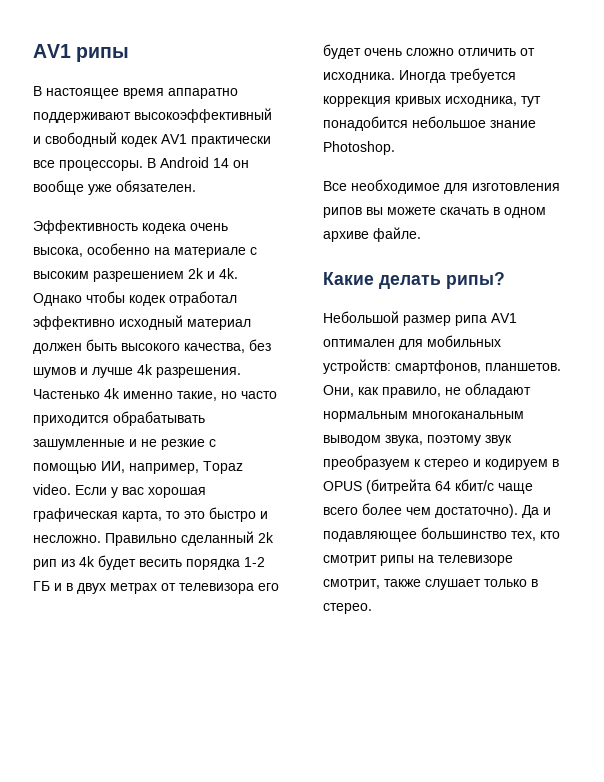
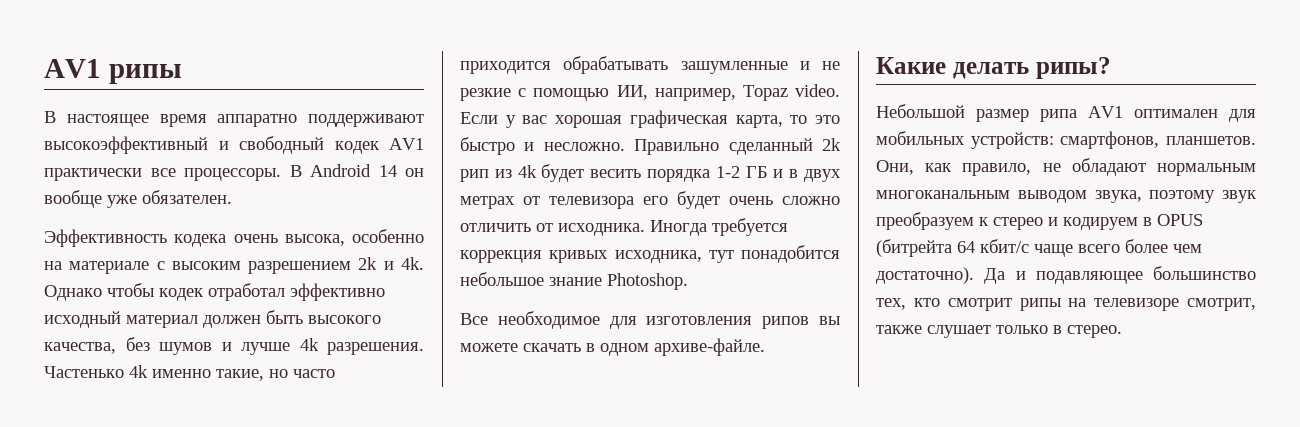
- Все необходимое для изготовления рипов вы можете скачать в одном архиве файле.
+ Все необходимое для изготовления рипов вы можете скачать в одном архиве-файле.

